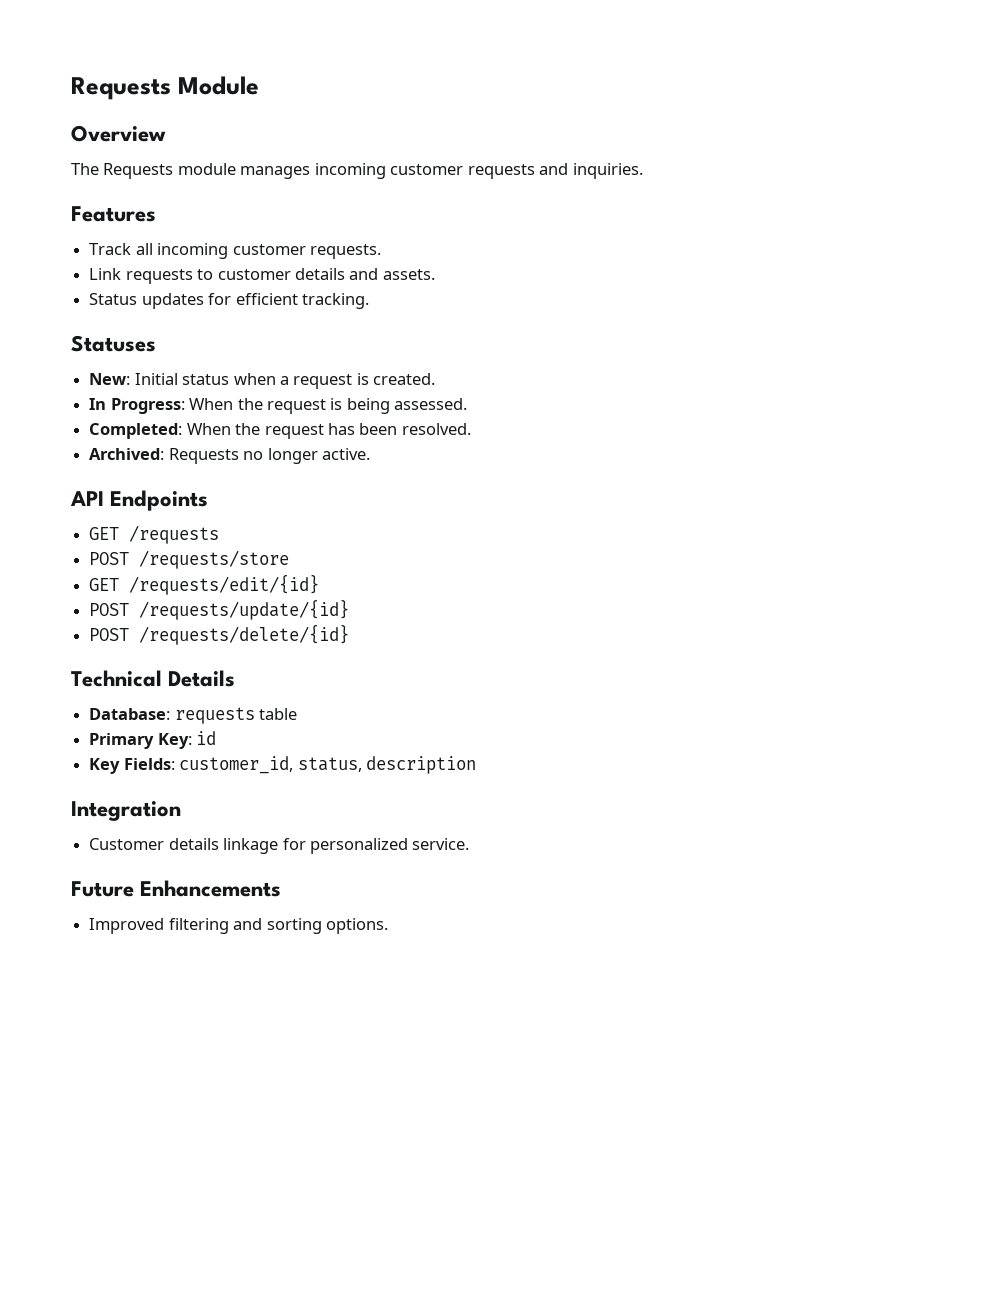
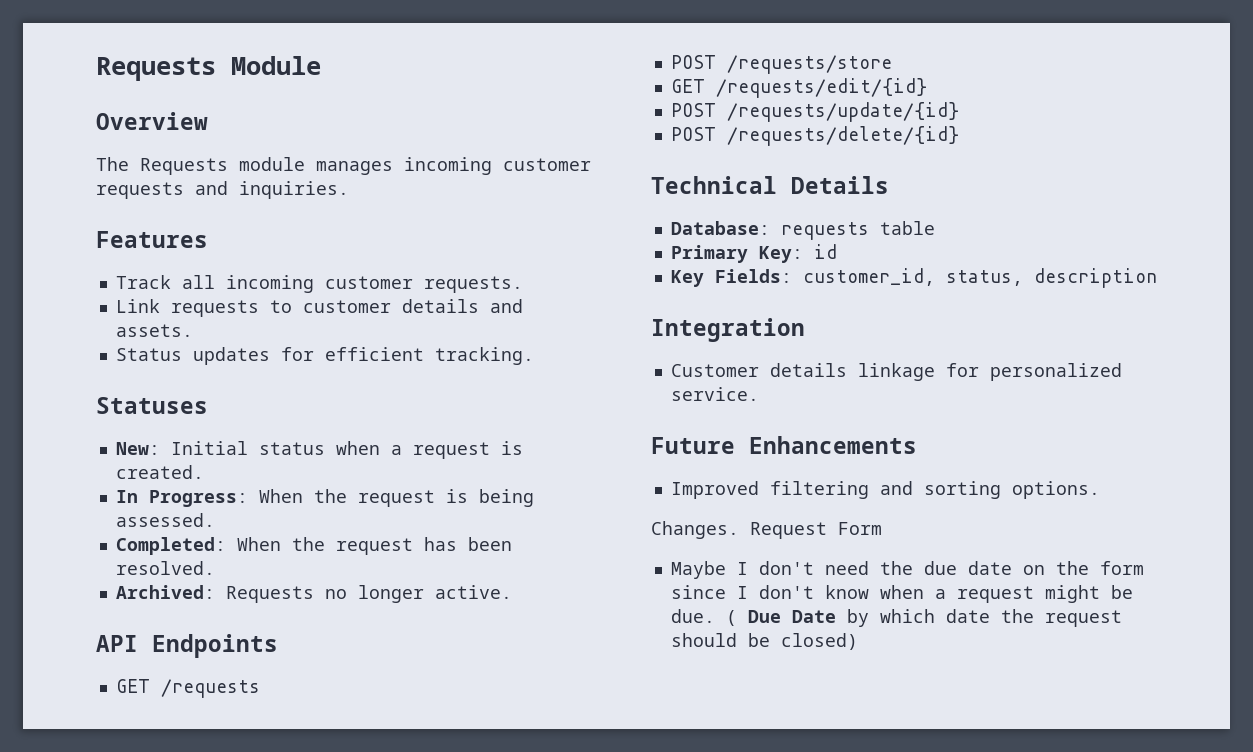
+ Changes. Request Form
+ Maybe I don't need the due date on the form since I don't know when a request might be due. ( Due Date by which date the request should be closed)

